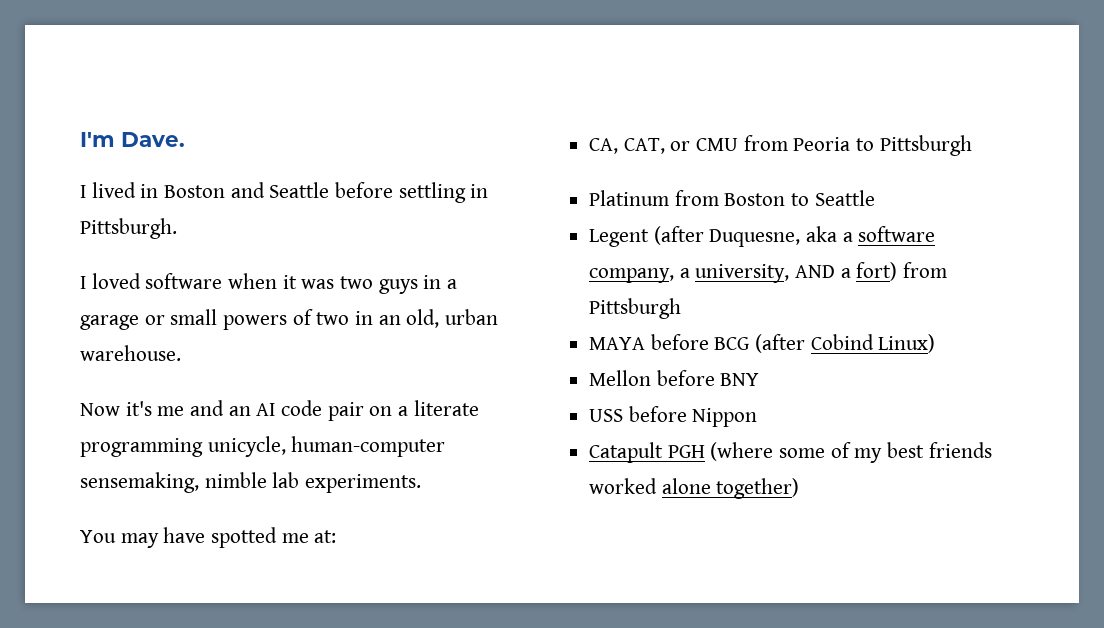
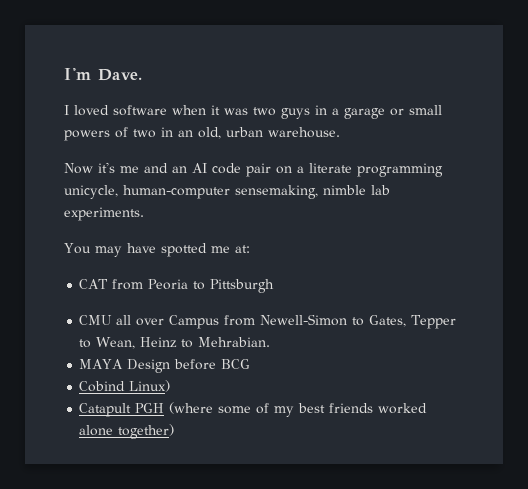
- I lived in Boston and Seattle before settling in Pittsburgh.
- CA, CAT, or CMU from Peoria to Pittsburgh
+ CAT from Peoria to Pittsburgh
- Platinum from Boston to Seattle
- Legent (after Duquesne, aka a software company, a university, AND a fort) from Pittsburgh
+ CMU all over Campus from Newell-Simon to Gates, Tepper to Wean, Heinz to Mehrabian.
- MAYA before BCG (after Cobind Linux)
+ MAYA Design before BCG
+ Cobind Linux)
- Mellon before BNY
- USS before Nippon

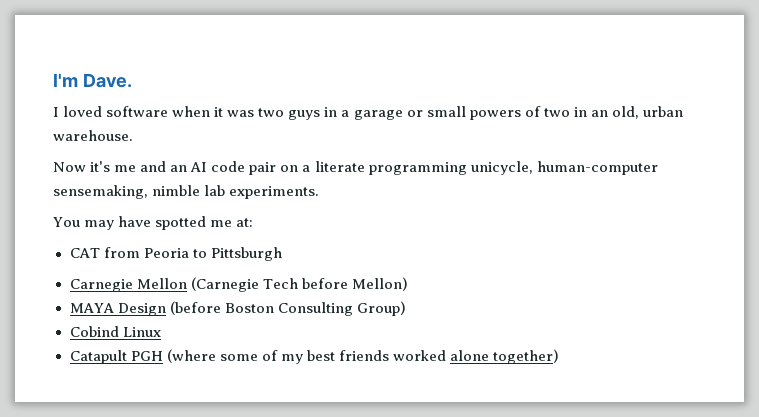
- CMU all over Campus from Newell-Simon to Gates, Tepper to Wean, Heinz to Mehrabian.
- MAYA Design before BCG
+ Carnegie Mellon (Carnegie Tech before Mellon)
+ MAYA Design (before Boston Consulting Group)
- Cobind Linux)
+ Cobind Linux

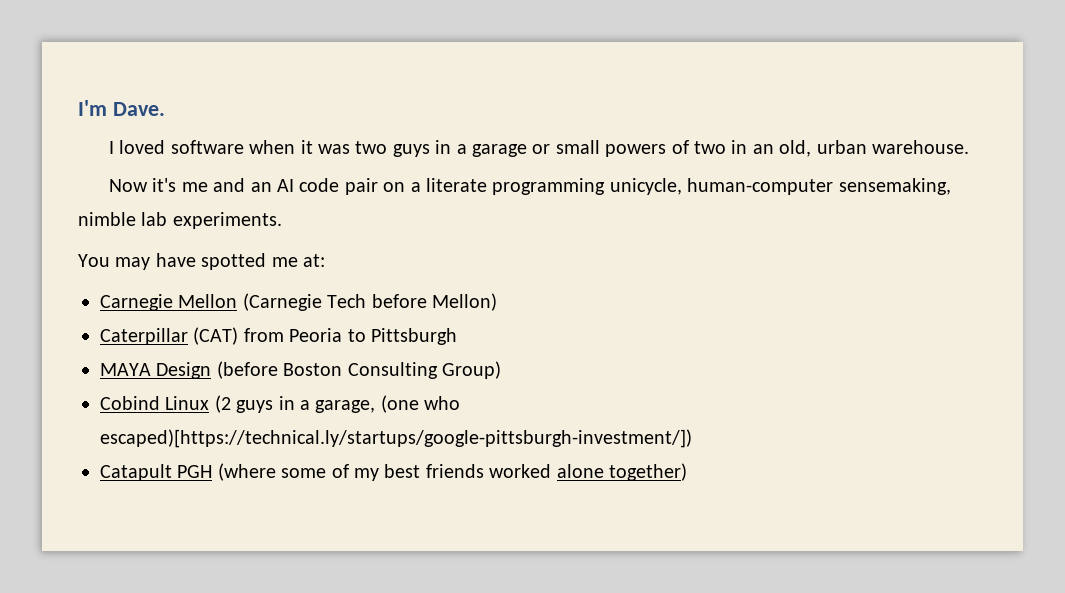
- CAT from Peoria to Pittsburgh
+ Caterpillar (CAT) from Peoria to Pittsburgh
- Cobind Linux
+ Cobind Linux (2 guys in a garage, (one who escaped)[https://technical.ly/startups/google-pittsburgh-investment/])

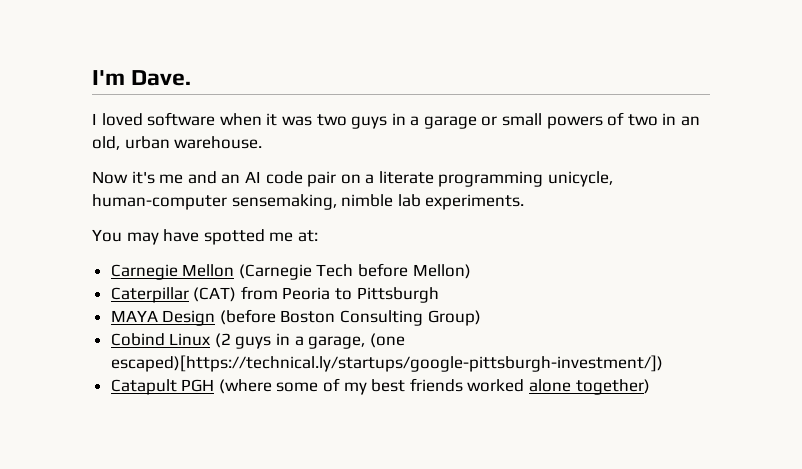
- Cobind Linux (2 guys in a garage, (one who escaped)[https://technical.ly/startups/google-pittsburgh-investment/])
+ Cobind Linux (2 guys in a garage, (one escaped)[https://technical.ly/startups/google-pittsburgh-investment/])

